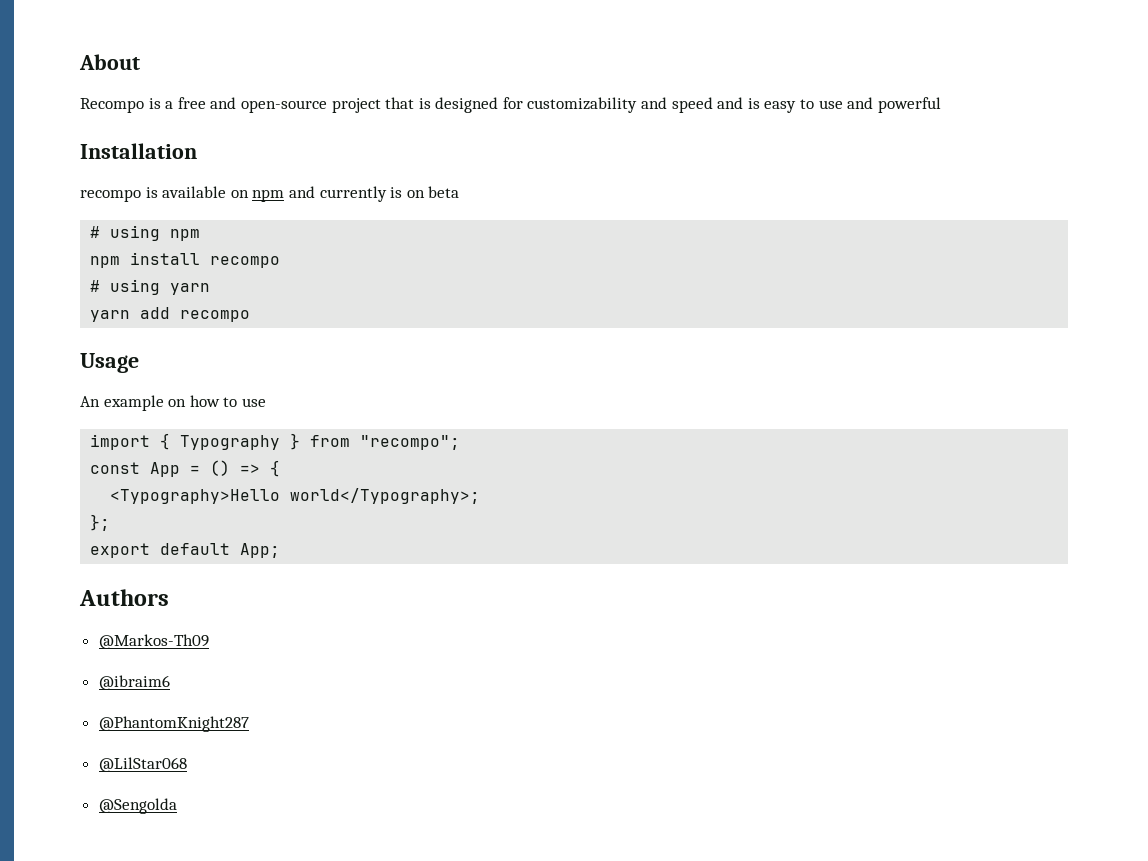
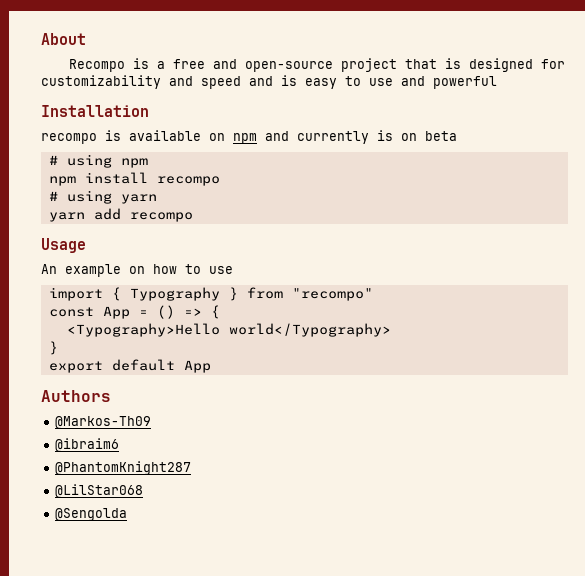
- import { Typography } from "recompo";
+ import { Typography } from "recompo"
- <Typography>Hello world</Typography>;
- };
+ <Typography>Hello world</Typography>
+ }
- export default App;
+ export default App

